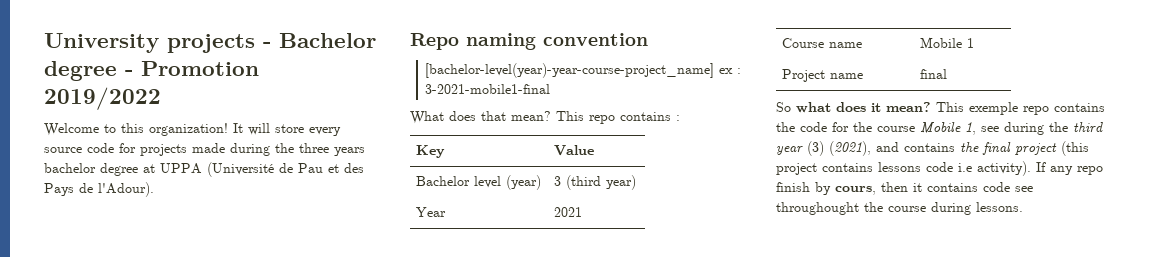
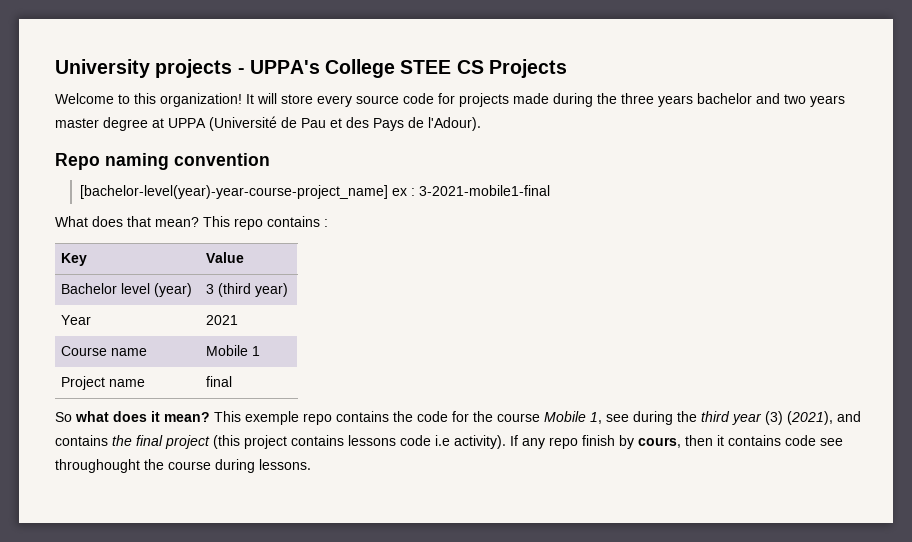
- University projects - Bachelor degree - Promotion 2019/2022
+ University projects - UPPA's College STEE CS Projects
- It will store every source code for projects made during the three years bachelor degree at UPPA (Université de Pau et des Pays de l'Adour).
+ It will store every source code for projects made during the three years bachelor and two years master degree at UPPA (Université de Pau et des Pays de l'Adour).

